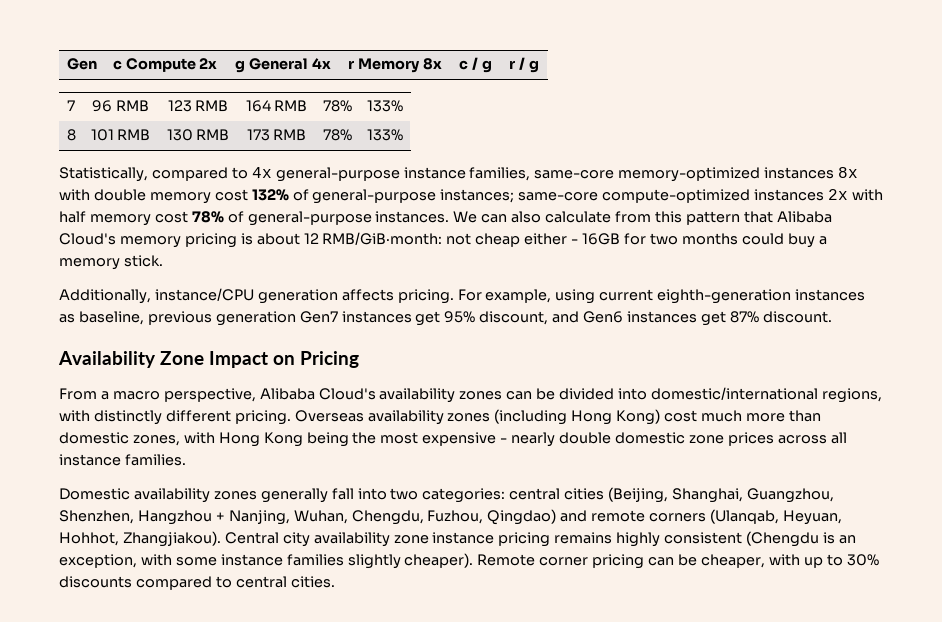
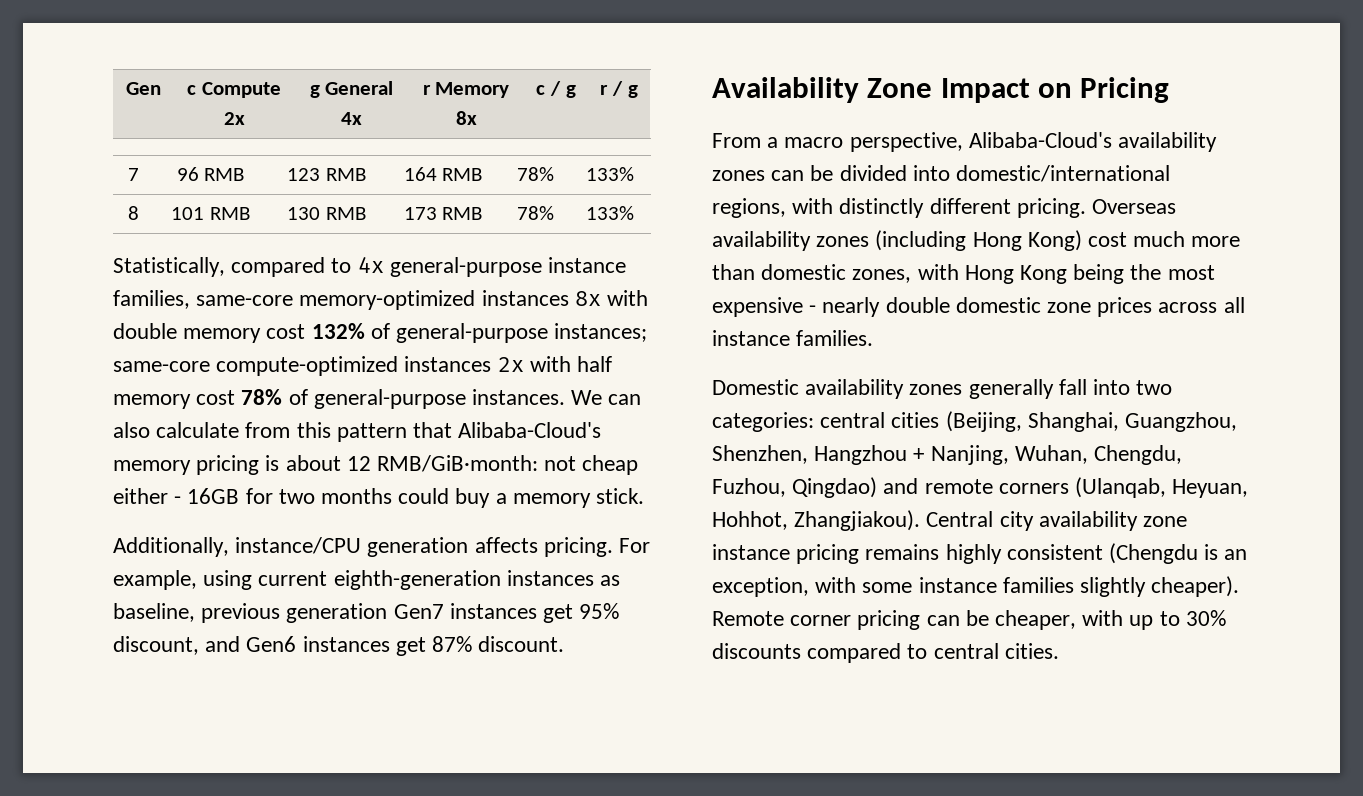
- We can also calculate from this pattern that Alibaba Cloud's memory pricing is about 12 RMB/GiB·month: not cheap either - 16GB for two months could buy a memory stick.
+ We can also calculate from this pattern that Alibaba-Cloud's memory pricing is about 12 RMB/GiB·month: not cheap either - 16GB for two months could buy a memory stick.
- From a macro perspective, Alibaba Cloud's availability zones can be divided into domestic/international regions, with distinctly different pricing.
+ From a macro perspective, Alibaba-Cloud's availability zones can be divided into domestic/international regions, with distinctly different pricing.

